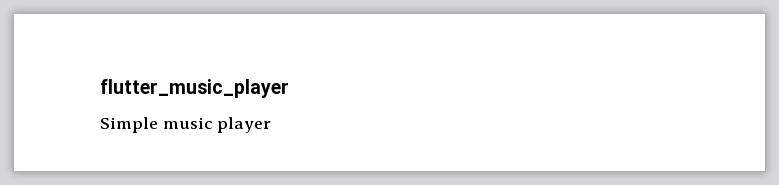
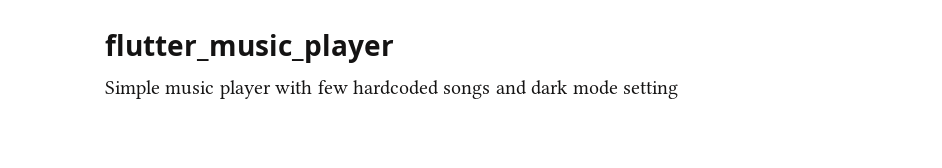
- Simple music player
+ Simple music player with few hardcoded songs and dark mode setting

